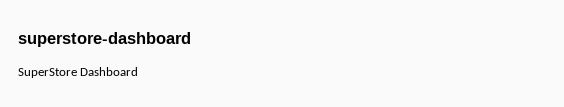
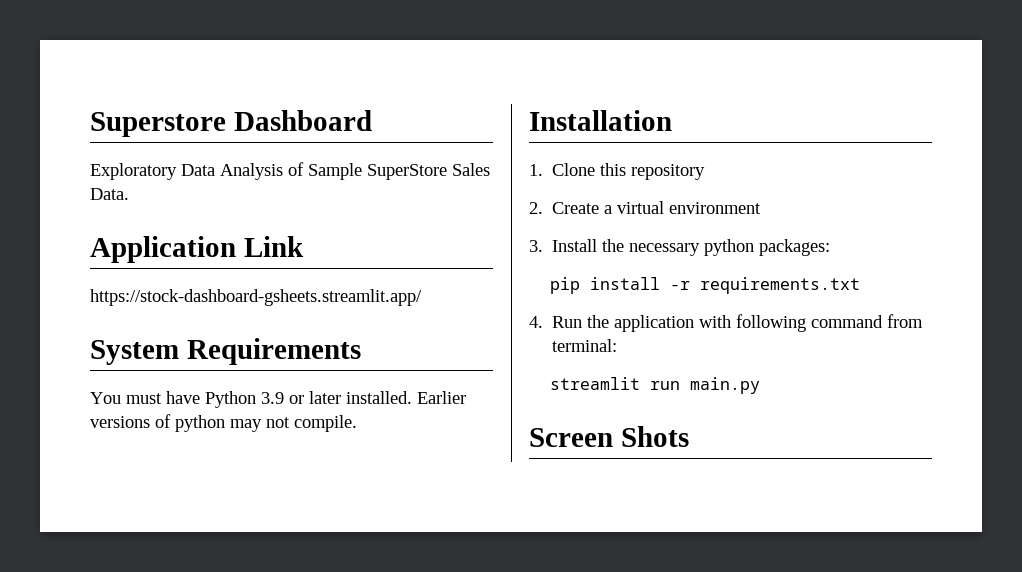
- superstore-dashboard
- SuperStore Dashboard
+ Superstore Dashboard
+ Exploratory Data Analysis of Sample SuperStore Sales Data.
+ Application Link
+ https://stock-dashboard-gsheets.streamlit.app/
+ System Requirements
+ You must have Python 3.9 or later installed. Earlier versions of python may not compile.
+ Installation
+ 1. Clone this repository
+ 2. Create a virtual environment
+ 3. Install the necessary python packages:
+ pip install -r requirements.txt
+ 4. Run the application with following command from terminal:
+ streamlit run main.py
+ Screen Shots

